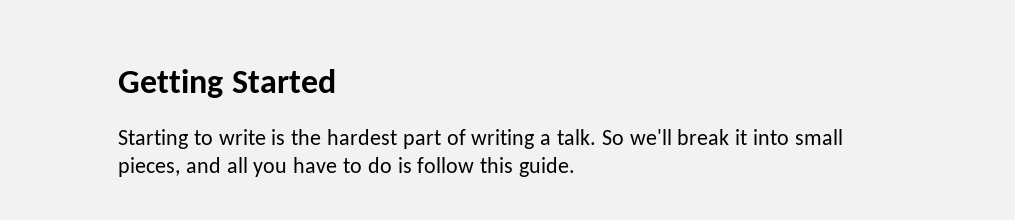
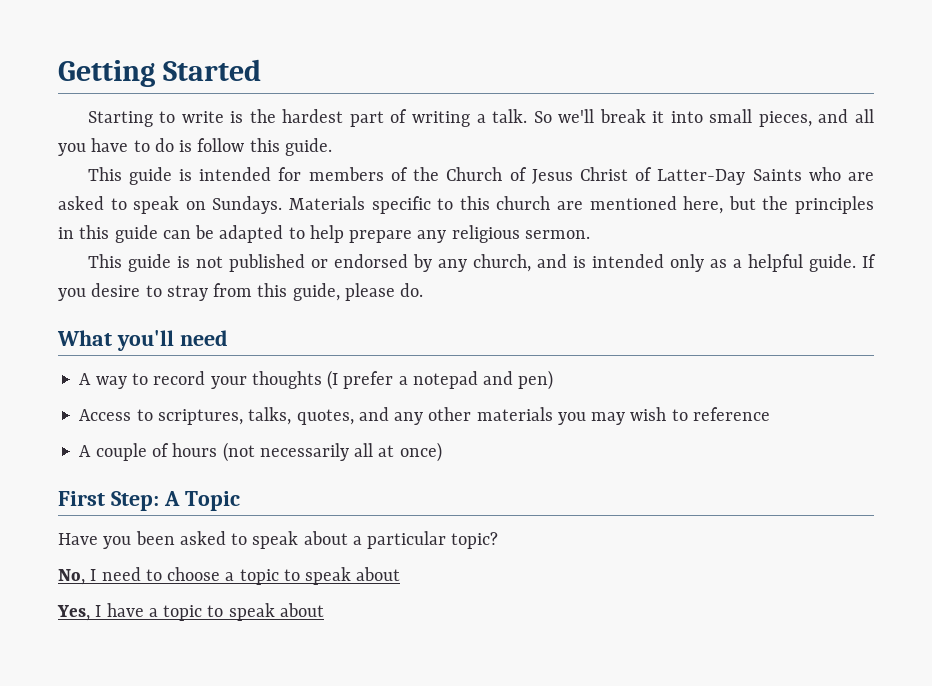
+ This guide is intended for members of the Church of Jesus Christ of Latter-Day Saints who are asked to speak on Sundays. Materials specific to this church are mentioned here, but the principles in this guide can be adapted to help prepare any religious sermon.
+ This guide is not published or endorsed by any church, and is intended only as a helpful guide. If you desire to stray from this guide, please do.
+ What you'll need
+ A way to record your thoughts (I prefer a notepad and pen)
+ Access to scriptures, talks, quotes, and any other materials you may wish to reference
+ A couple of hours (not necessarily all at once)
+ First Step: A Topic
+ Have you been asked to speak about a particular topic?
+ No, I need to choose a topic to speak about
+ Yes, I have a topic to speak about

